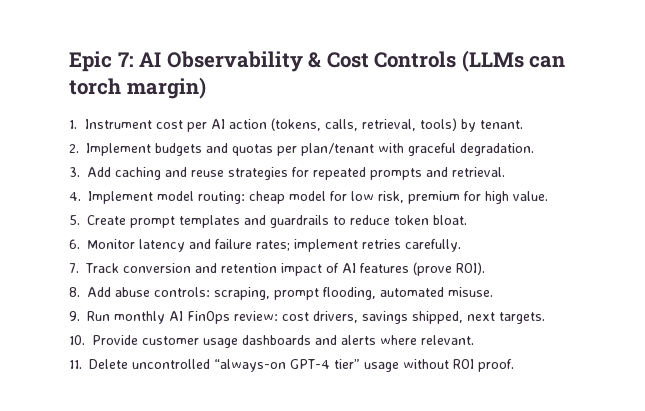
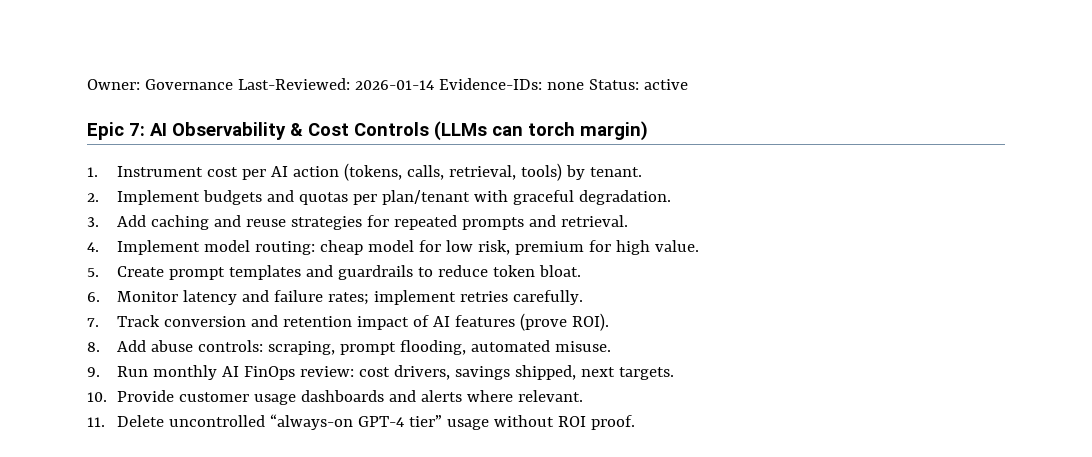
+ Owner: Governance Last-Reviewed: 2026-01-14 Evidence-IDs: none Status: active

